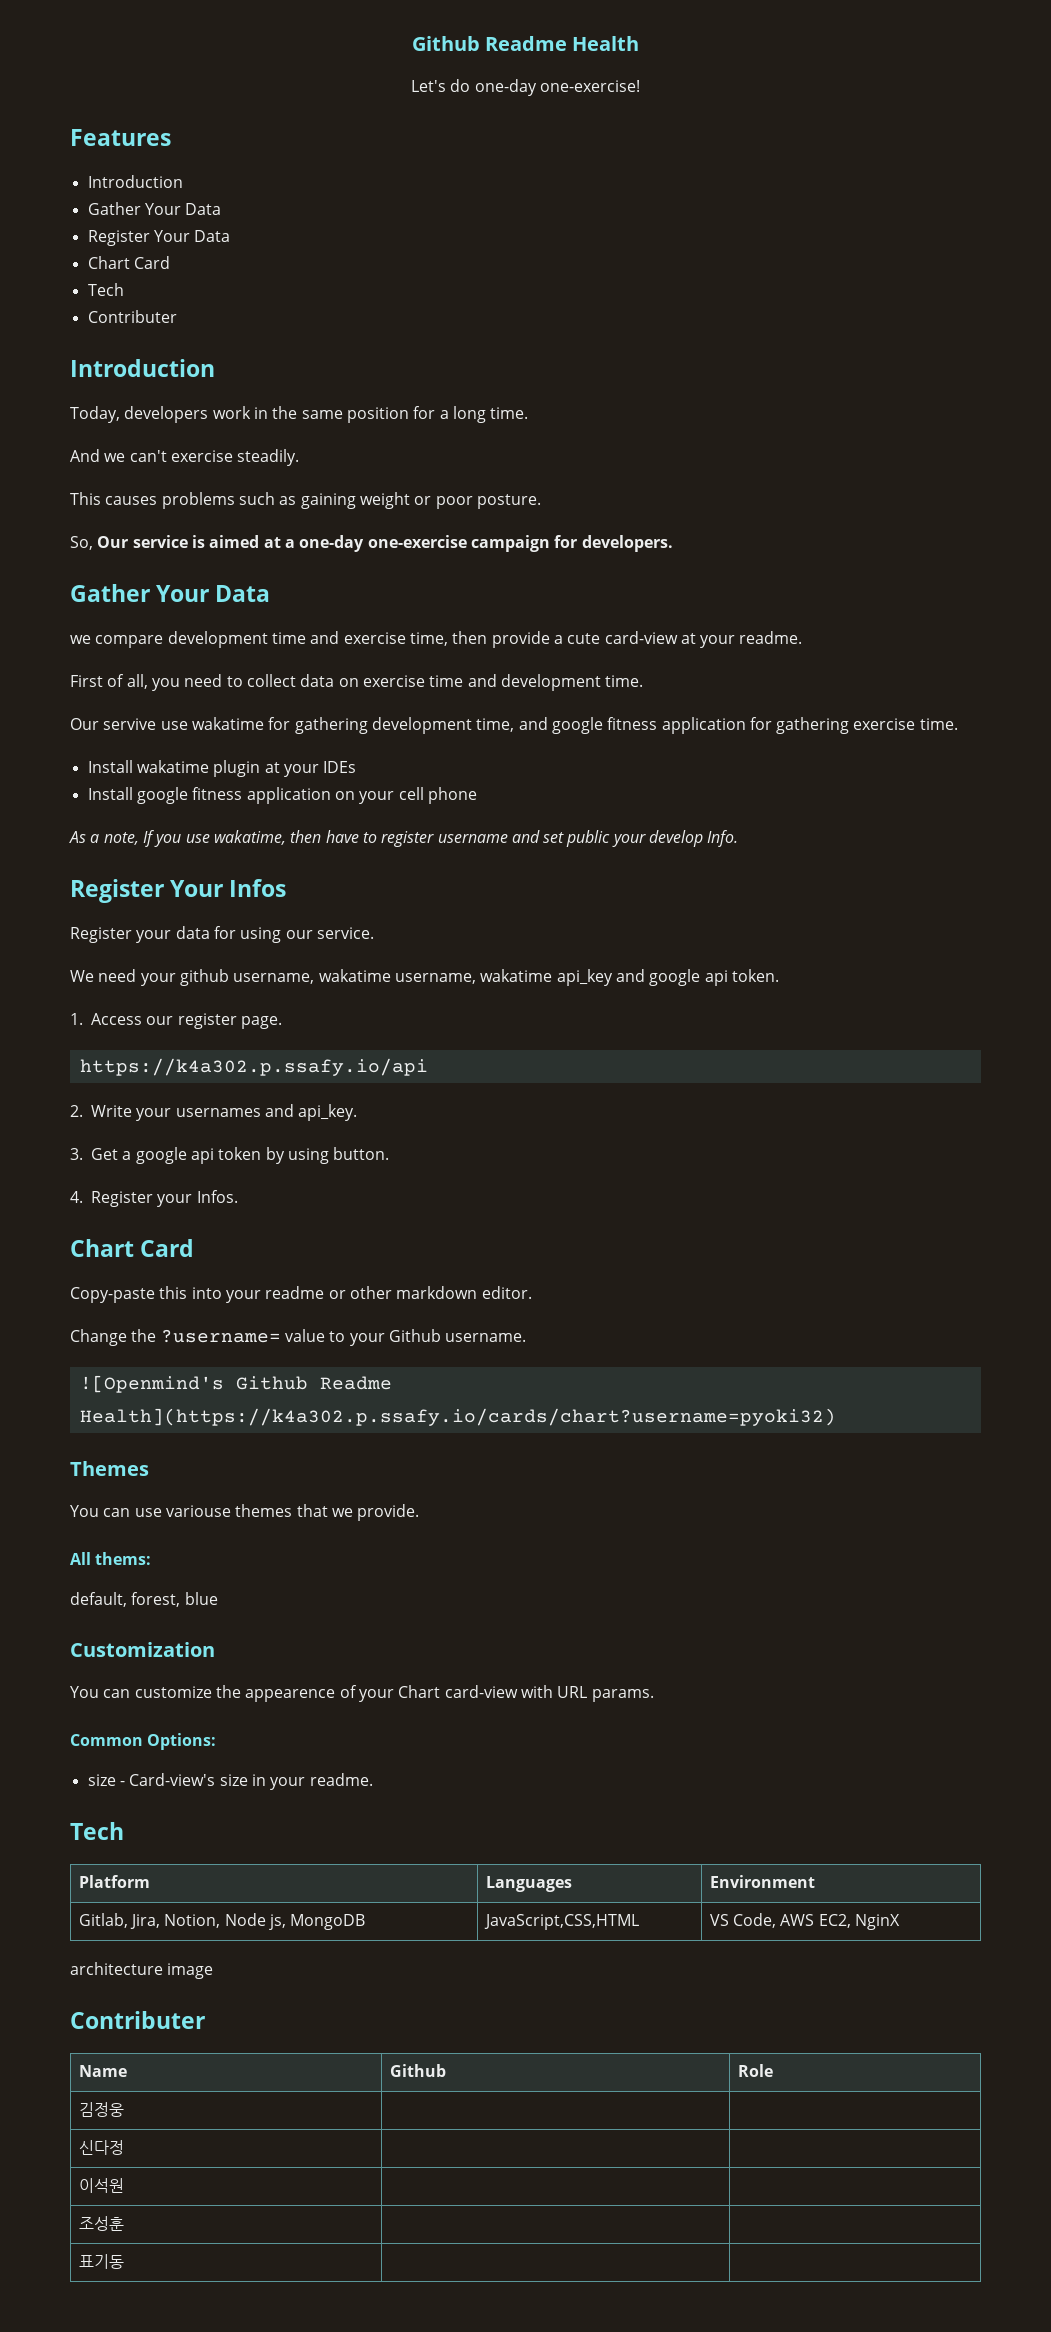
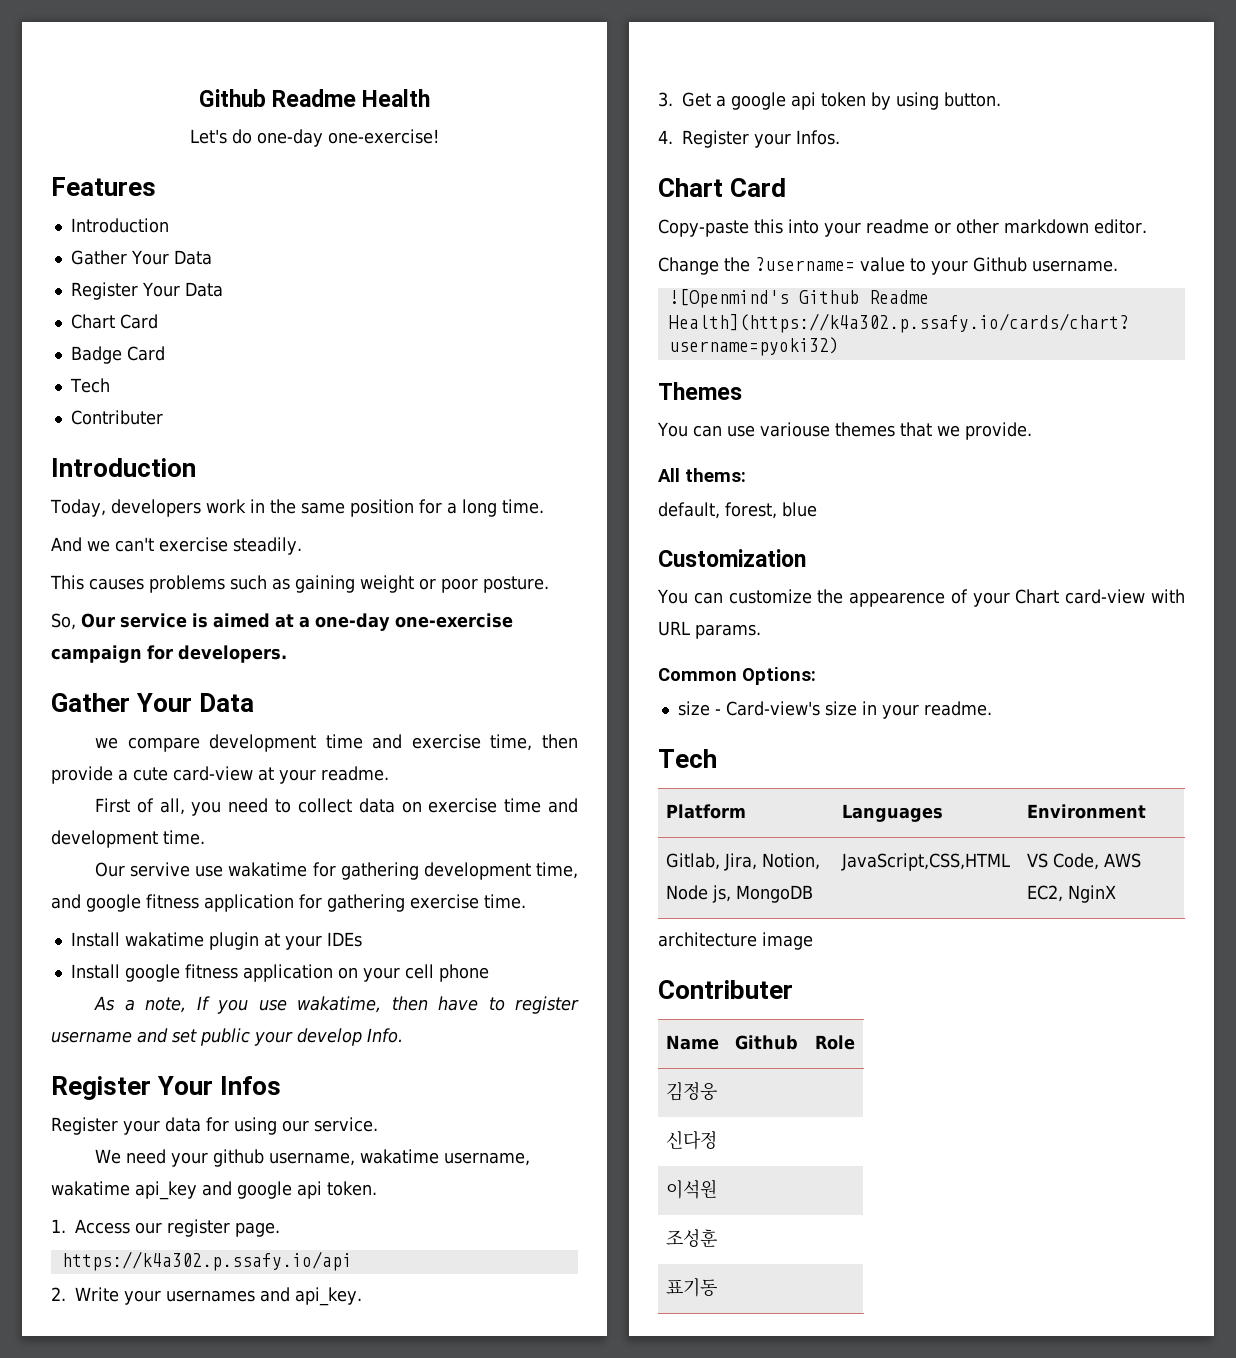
+ Badge Card

